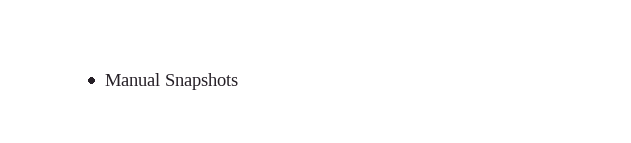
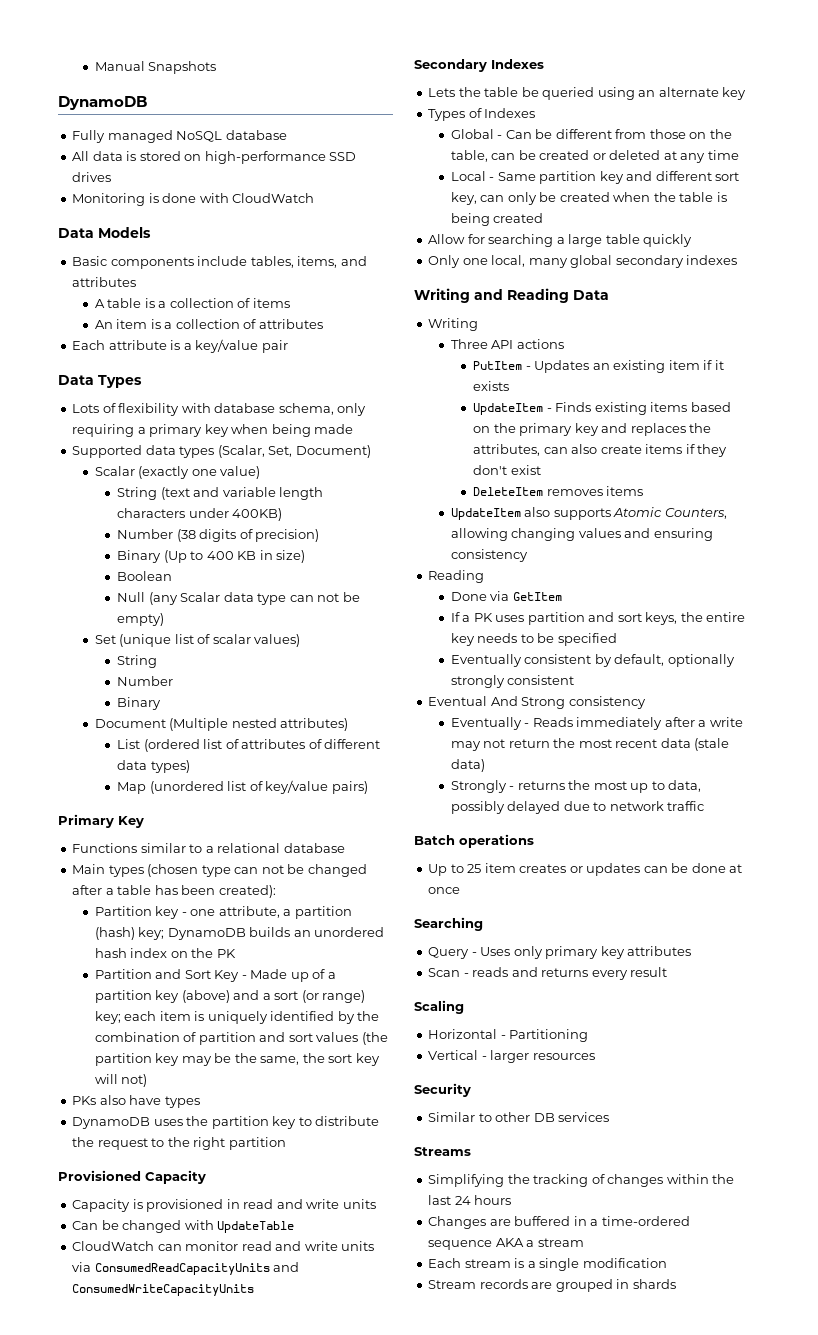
  Manual Snapshots
+ DynamoDB
+ Fully managed NoSQL database
+ All data is stored on high-performance SSD drives
+ Monitoring is done with CloudWatch
+ Data Models
+ Basic components include tables, items, and attributes
+ A table is a collection of items
+ An item is a collection of attributes
+ Each attribute is a key/value pair
+ Data Types
+ Lots of flexibility with database schema, only requiring a primary key when being made
+ Supported data types (Scalar, Set, Document)
+ Scalar (exactly one value)
+ String (text and variable length characters under 400KB)
+ Number (38 digits of precision)
+ Binary (Up to 400 KB in size)
+ Boolean
+ Null (any Scalar data type can not be empty)
+ Set (unique list of scalar values)
+ String
+ Number
+ Binary
+ Document (Multiple nested attributes)
+ List (ordered list of attributes of different data types)
+ Map (unordered list of key/value pairs)
+ Primary Key
+ Functions similar to a relational database
+ Main types (chosen type can not be changed after a table has been created):
+ Partition key - one attribute, a partition (hash) key; DynamoDB builds an unordered hash index on the PK
+ Partition and Sort Key - Made up of a partition key (above) and a sort (or range) key; each item is uniquely identified by the combination of partition and sort values (the partition key may be the same, the sort key will not)
+ PKs also have types
+ DynamoDB uses the partition key to distribute the request to the right partition
+ Provisioned Capacity
+ Capacity is provisioned in read and write units
+ Can be changed with UpdateTable
+ CloudWatch can monitor read and write units via ConsumedReadCapacityUnits and ConsumedWriteCapacityUnits
+ Secondary Indexes
+ Lets the table be queried using an alternate key
+ Types of Indexes
+ Global - Can be different from those on the table, can be created or deleted at any time
+ Local - Same partition key and different sort key, can only be created when the table is being created
+ Allow for searching a large table quickly
+ Only one local, many global secondary indexes
+ Writing and Reading Data
+ Writing
+ Three API actions
+ PutItem - Updates an existing item if it exists
+ UpdateItem - Finds existing items based on the primary key and replaces the attributes, can also create items if they don't exist
+ DeleteItem removes items
+ UpdateItem also supports Atomic Counters, allowing changing values and ensuring consistency
+ Reading
+ Done via GetItem
+ If a PK uses partition and sort keys, the entire key needs to be specified
+ Eventually consistent by default, optionally strongly consistent
+ Eventual And Strong consistency
+ Eventually - Reads immediately after a write may not return the most recent data (stale data)
+ Strongly - returns the most up to data, possibly delayed due to network traffic
+ Batch operations
+ Up to 25 item creates or updates can be done at once
+ Searching
+ Query - Uses only primary key attributes
+ Scan - reads and returns every result
+ Scaling
+ Horizontal - Partitioning
+ Vertical - larger resources
+ Security
+ Similar to other DB services
+ Streams
+ Simplifying the tracking of changes within the last 24 hours
+ Changes are buffered in a time-ordered sequence AKA a stream
+ Each stream is a single modification
+ Stream records are grouped in shards

